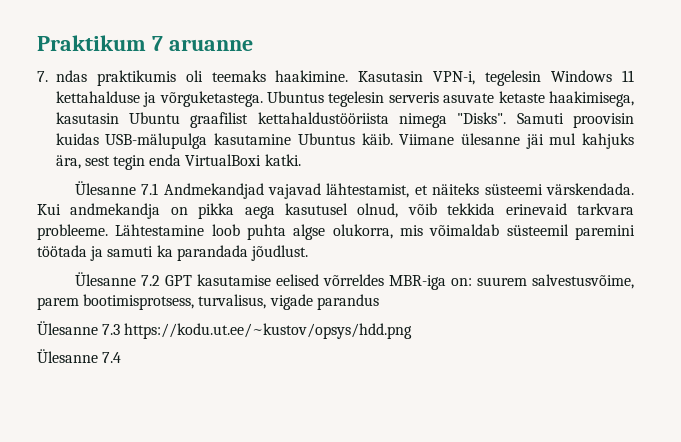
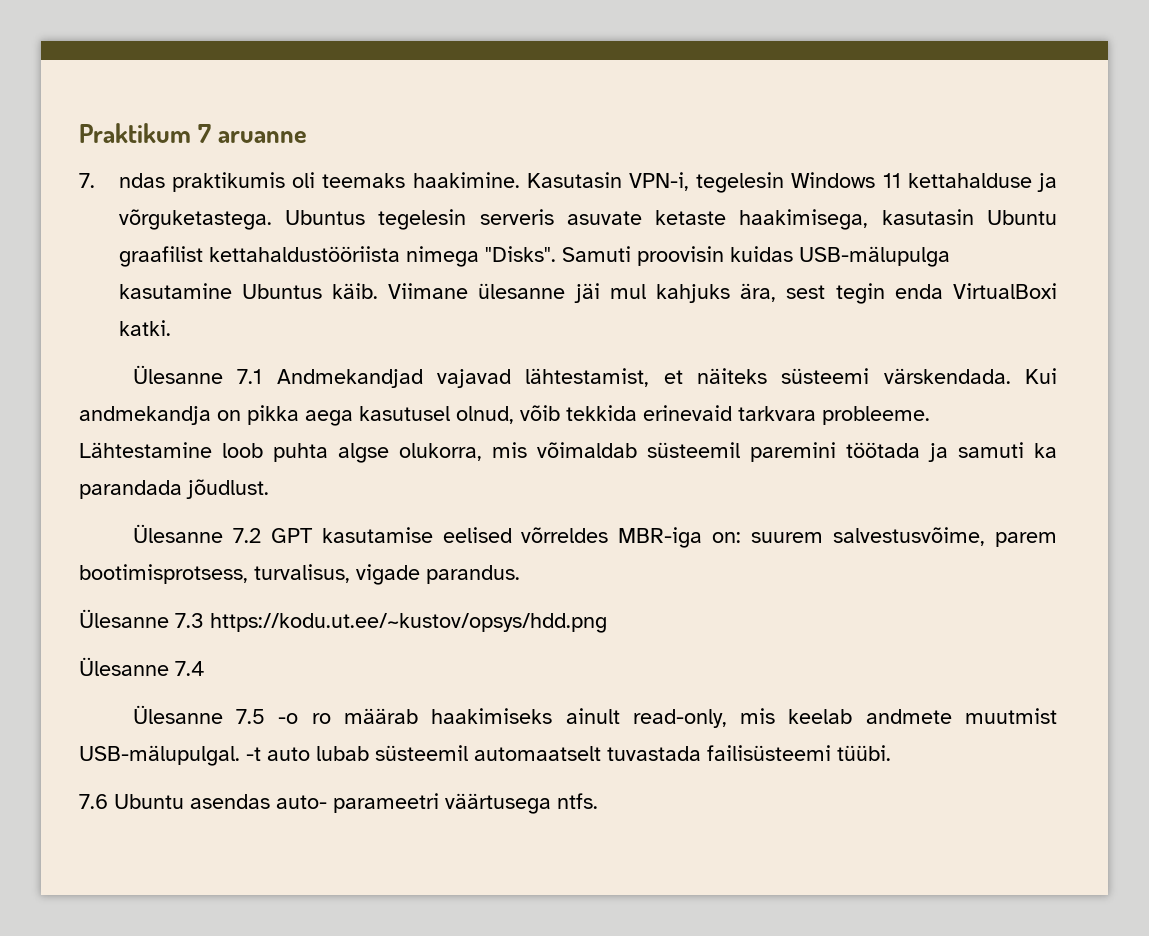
- Ülesanne 7.2 GPT kasutamise eelised võrreldes MBR-iga on: suurem salvestusvõime, parem bootimisprotsess, turvalisus, vigade parandus
+ Ülesanne 7.2 GPT kasutamise eelised võrreldes MBR-iga on: suurem salvestusvõime, parem bootimisprotsess, turvalisus, vigade parandus.
+ Ülesanne 7.5 -o ro määrab haakimiseks ainult read-only, mis keelab andmete muutmist USB-mälupulgal. -t auto lubab süsteemil automaatselt tuvastada failisüsteemi tüübi.
+ 7.6 Ubuntu asendas auto- parameetri väärtusega ntfs.

